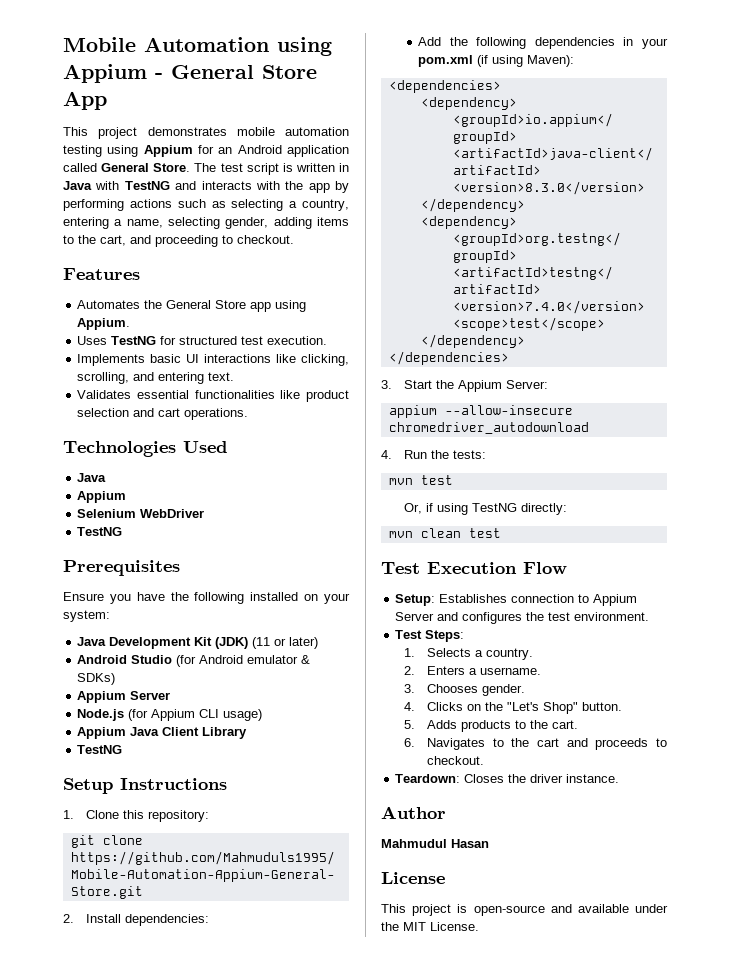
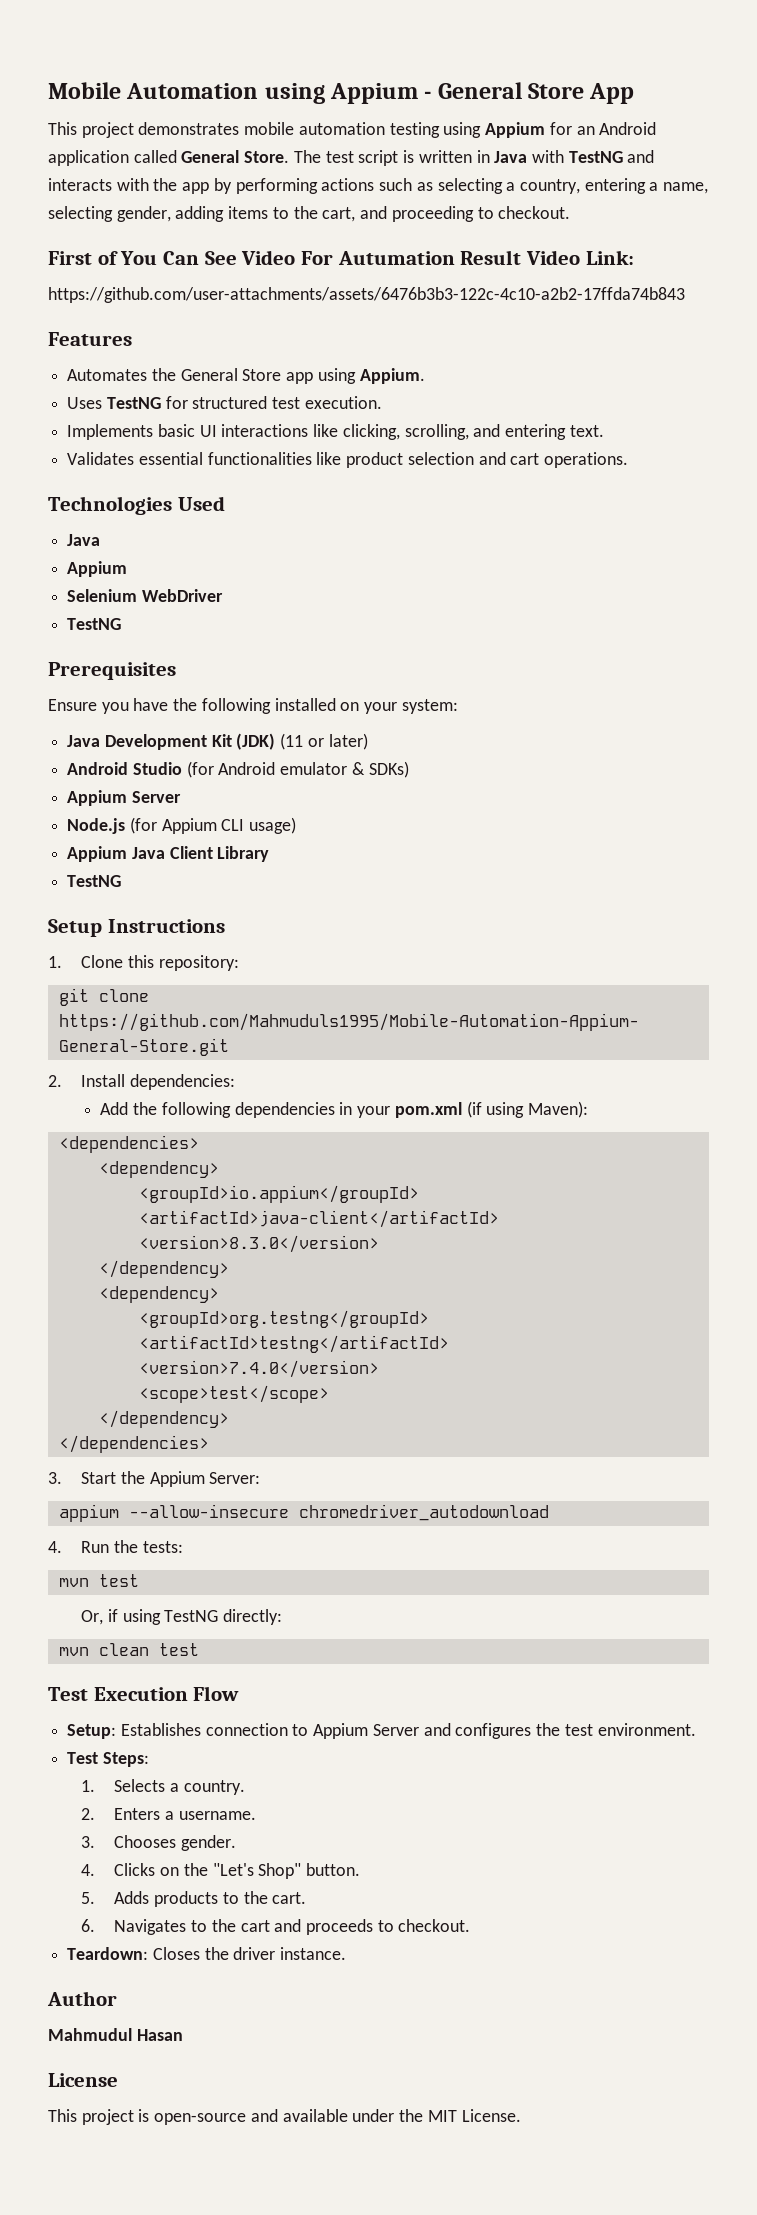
+ First of You Can See Video For Autumation Result Video Link:
+ https://github.com/user-attachments/assets/6476b3b3-122c-4c10-a2b2-17ffda74b843

